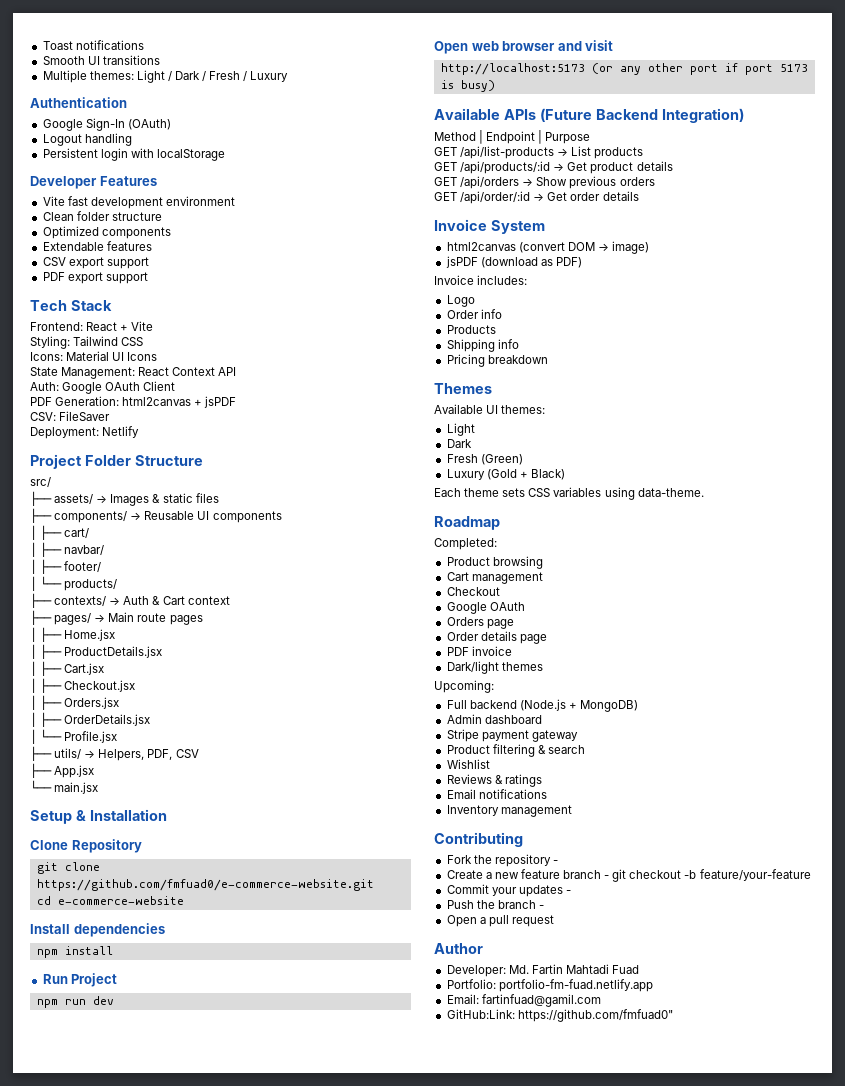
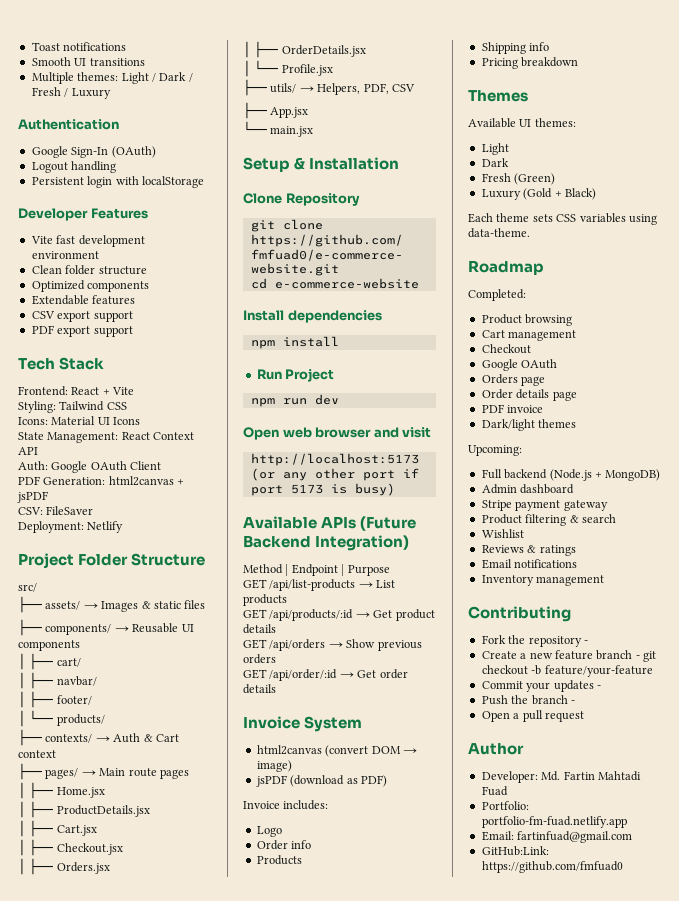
- Email: fartinfuad@gamil.com
+ Email: fartinfuad@gmail.com
- GitHub:Link: https://github.com/fmfuad0"
+ GitHub:Link: https://github.com/fmfuad0

